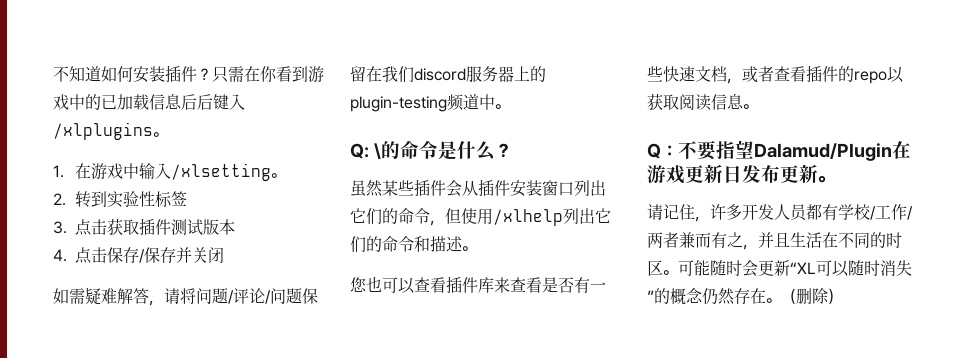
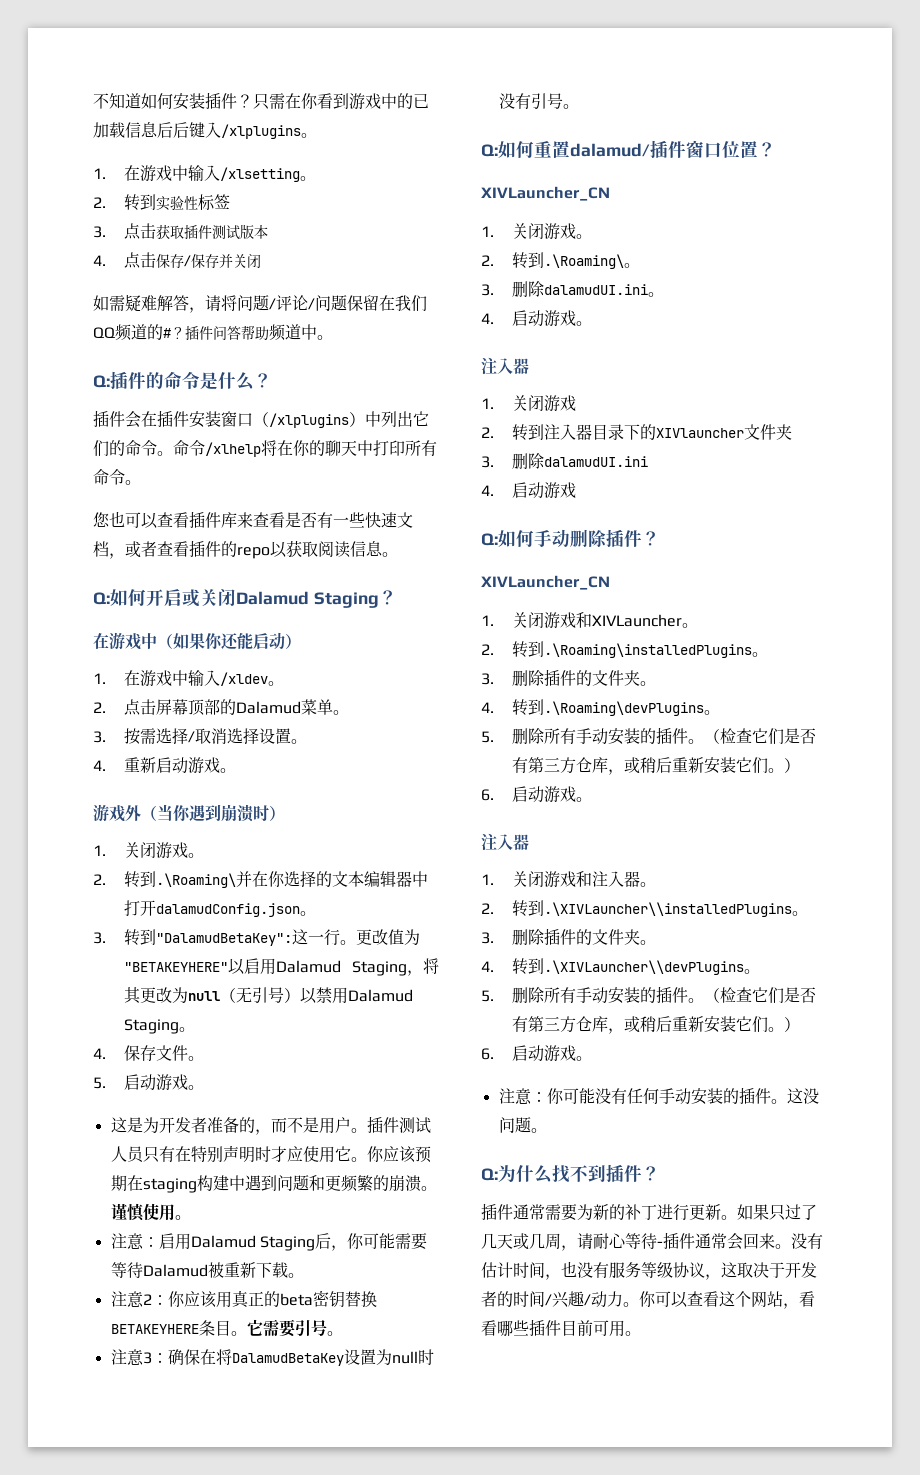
- 如需疑难解答，请将问题/评论/问题保留在我们discord服务器上的plugin-testing频道中。
+ 如需疑难解答，请将问题/评论/问题保留在我们QQ频道的#？插件问答帮助频道中。
- Q: \的命令是什么？
+ Q:插件的命令是什么？
- 虽然某些插件会从插件安装窗口列出它们的命令，但使用/xlhelp列出它们的命令和描述。
+ 插件会在插件安装窗口（/xlplugins）中列出它们的命令。命令/xlhelp将在你的聊天中打印所有命令。
- Q：不要指望Dalamud/Plugin在游戏更新日发布更新。
- 请记住，许多开发人员都有学校/工作/两者兼而有之，并且生活在不同的时区。可能随时会更新“XL可以随时消失”的概念仍然存在。（删除）
+ Q:如何开启或关闭Dalamud Staging？
+ 在游戏中（如果你还能启动）
+ 1.在游戏中输入/xldev。
+ 2.点击屏幕顶部的Dalamud菜单。
+ 3.按需选择/取消选择设置。
+ 4.重新启动游戏。
+ 游戏外（当你遇到崩溃时）
+ 1.关闭游戏。
+ 2.转到.\Roaming\并在你选择的文本编辑器中打开dalamudConfig.json。
+ 3.转到"DalamudBetaKey":这一行。更改值为"BETAKEYHERE"以启用Dalamud Staging，将其更改为null（无引号）以禁用Dalamud Staging。
+ 4.保存文件。
+ 5.启动游戏。
+ 这是为开发者准备的，而不是用户。插件测试人员只有在特别声明时才应使用它。你应该预期在staging构建中遇到问题和更频繁的崩溃。谨慎使用。
+ 注意：启用Dalamud Staging后，你可能需要等待Dalamud被重新下载。
+ 注意2：你应该用真正的beta密钥替换BETAKEYHERE条目。它需要引号。
+ 注意3：确保在将DalamudBetaKey设置为null时没有引号。
+ Q:如何重置dalamud/插件窗口位置？
+ XIVLauncher_CN
+ 1.关闭游戏。
+ 2.转到.\Roaming\。
+ 3.删除dalamudUI.ini。
+ 4.启动游戏。
+ 注入器
+ 1.关闭游戏
+ 2.转到注入器目录下的XIVlauncher文件夹
+ 3.删除dalamudUI.ini
+ 4.启动游戏
+ Q:如何手动删除插件？
+ XIVLauncher_CN
+ 1.关闭游戏和XIVLauncher。
+ 2.转到.\Roaming\installedPlugins。
+ 3.删除插件的文件夹。
+ 4.转到.\Roaming\devPlugins。
+ 5.删除所有手动安装的插件。（检查它们是否有第三方仓库，或稍后重新安装它们。）
+ 6.启动游戏。
+ 注入器
+ 1.关闭游戏和注入器。
+ 2.转到.\XIVLauncher\\installedPlugins。
+ 3.删除插件的文件夹。
+ 4.转到.\XIVLauncher\\devPlugins。
+ 5.删除所有手动安装的插件。（检查它们是否有第三方仓库，或稍后重新安装它们。）
+ 6.启动游戏。
+ 注意：你可能没有任何手动安装的插件。这没问题。
+ Q:为什么找不到插件？
+ 插件通常需要为新的补丁进行更新。如果只过了几天或几周，请耐心等待-插件通常会回来。没有估计时间，也没有服务等级协议，这取决于开发者的时间/兴趣/动力。你可以查看这个网站，看看哪些插件目前可用。

